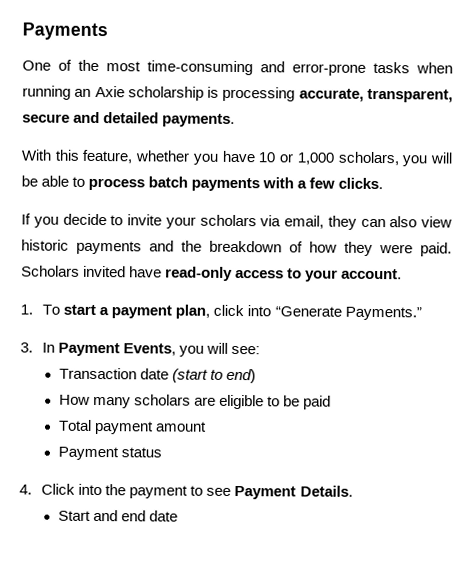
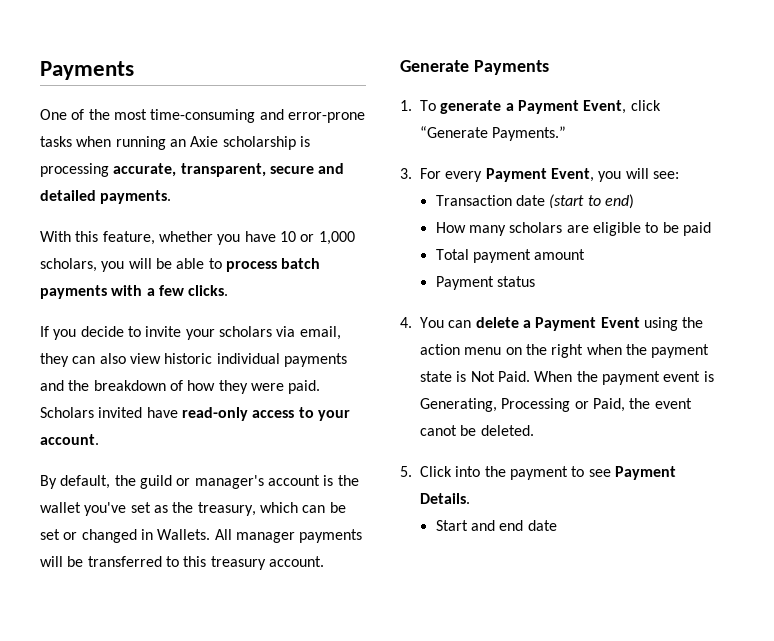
- If you decide to invite your scholars via email, they can also view historic payments and the breakdown of how they were paid.
+ If you decide to invite your scholars via email, they can also view historic individual payments and the breakdown of how they were paid.
- 1. To start a payment plan, click into “Generate Payments.”
+ By default, the guild or manager's account is the wallet you've set as the treasury, which can be set or changed in Wallets. All manager payments will be transferred to this treasury account.
+ Generate Payments
+ 1. To generate a Payment Event, click “Generate Payments.”
- 3. In Payment Events, you will see:
+ 3. For every Payment Event, you will see:
- 4. Click into the payment to see Payment Details.
+ 4. You can delete a Payment Event using the action menu on the right when the payment state is Not Paid. When the payment event is Generating, Processing or Paid, the event canot be deleted.
+ 5. Click into the payment to see Payment Details.

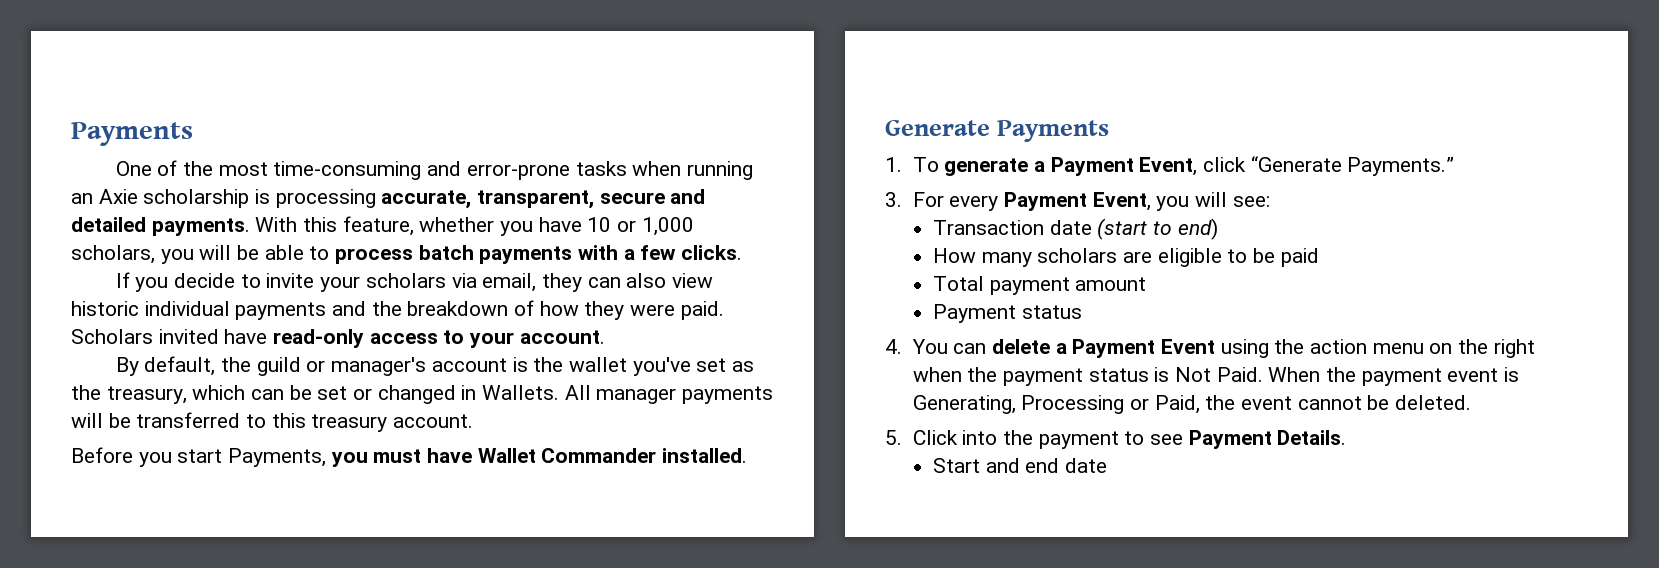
- One of the most time-consuming and error-prone tasks when running an Axie scholarship is processing accurate, transparent, secure and detailed payments.
- With this feature, whether you have 10 or 1,000 scholars, you will be able to process batch payments with a few clicks.
+ One of the most time-consuming and error-prone tasks when running an Axie scholarship is processing accurate, transparent, secure and detailed payments. With this feature, whether you have 10 or 1,000 scholars, you will be able to process batch payments with a few clicks.
+ Before you start Payments, you must have Wallet Commander installed.
- 4. You can delete a Payment Event using the action menu on the right when the payment state is Not Paid.
+ 4. You can delete a Payment Event using the action menu on the right when the payment status is Not Paid.
- When the payment event is Generating, Processing or Paid, the event canot be deleted.
+ When the payment event is Generating, Processing or Paid, the event cannot be deleted.

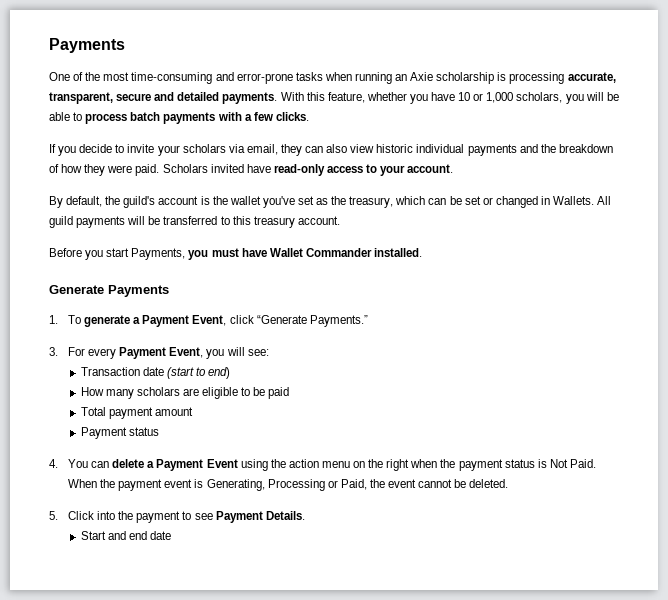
- By default, the guild or manager's account is the wallet you've set as the treasury, which can be set or changed in Wallets.
+ By default, the guild's account is the wallet you've set as the treasury, which can be set or changed in Wallets.
- All manager payments will be transferred to this treasury account.
+ All guild payments will be transferred to this treasury account.

